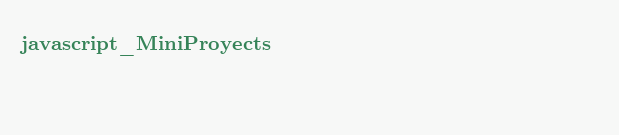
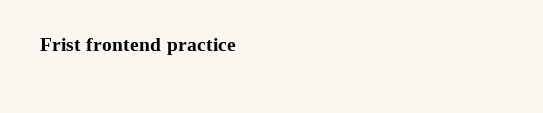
- javascript_MiniProyects
+ Frist frontend practice

